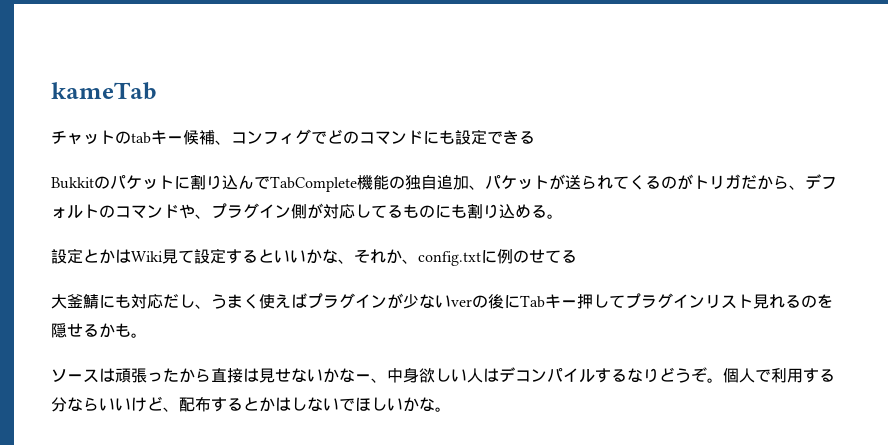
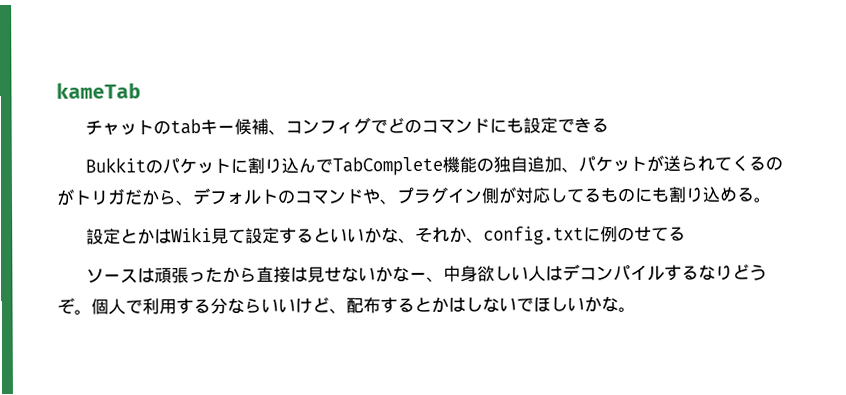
- 大釜鯖にも対応だし、うまく使えばプラグインが少ないverの後にTabキー押してプラグインリスト見れるのを隠せるかも。

